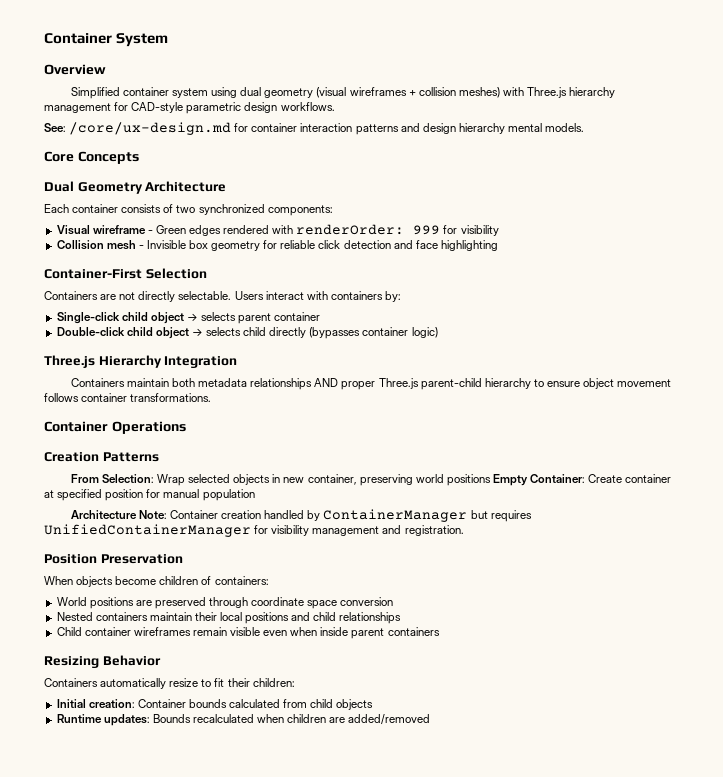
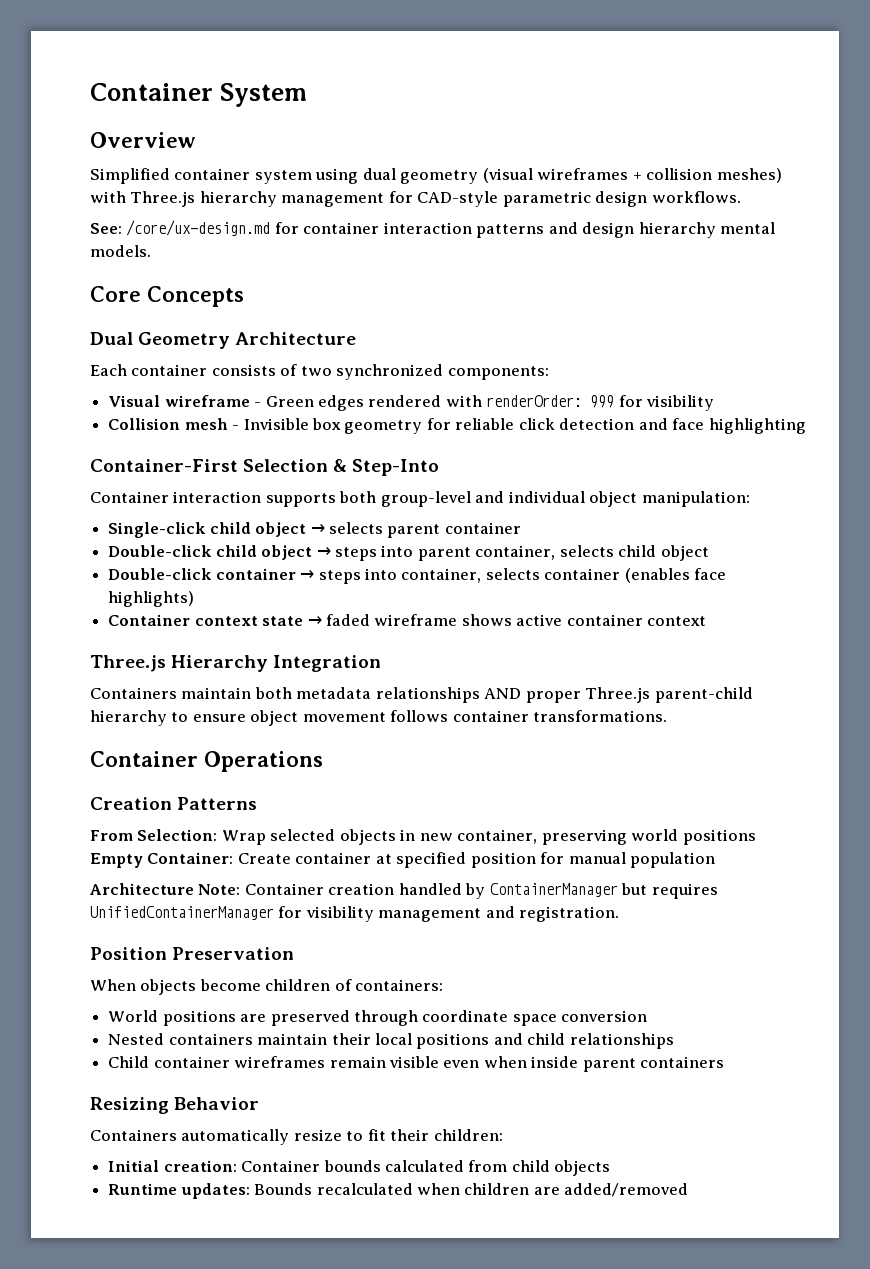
- Container-First Selection
- Containers are not directly selectable. Users interact with containers by:
+ Container-First Selection & Step-Into
+ Container interaction supports both group-level and individual object manipulation:
- Double-click child object → selects child directly (bypasses container logic)
+ Double-click child object → steps into parent container, selects child object
+ Double-click container → steps into container, selects container (enables face highlights)
+ Container context state → faded wireframe shows active container context

